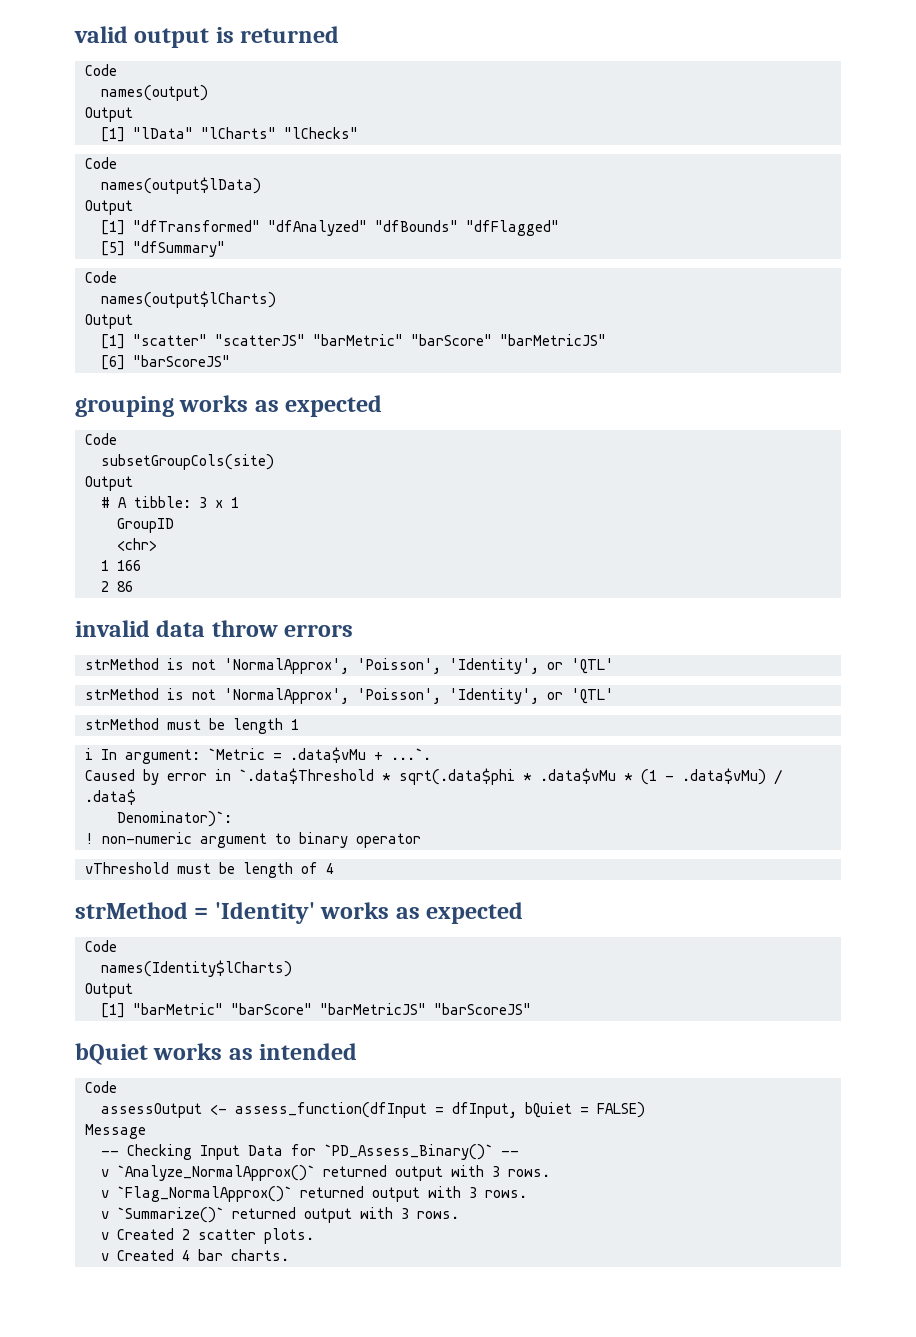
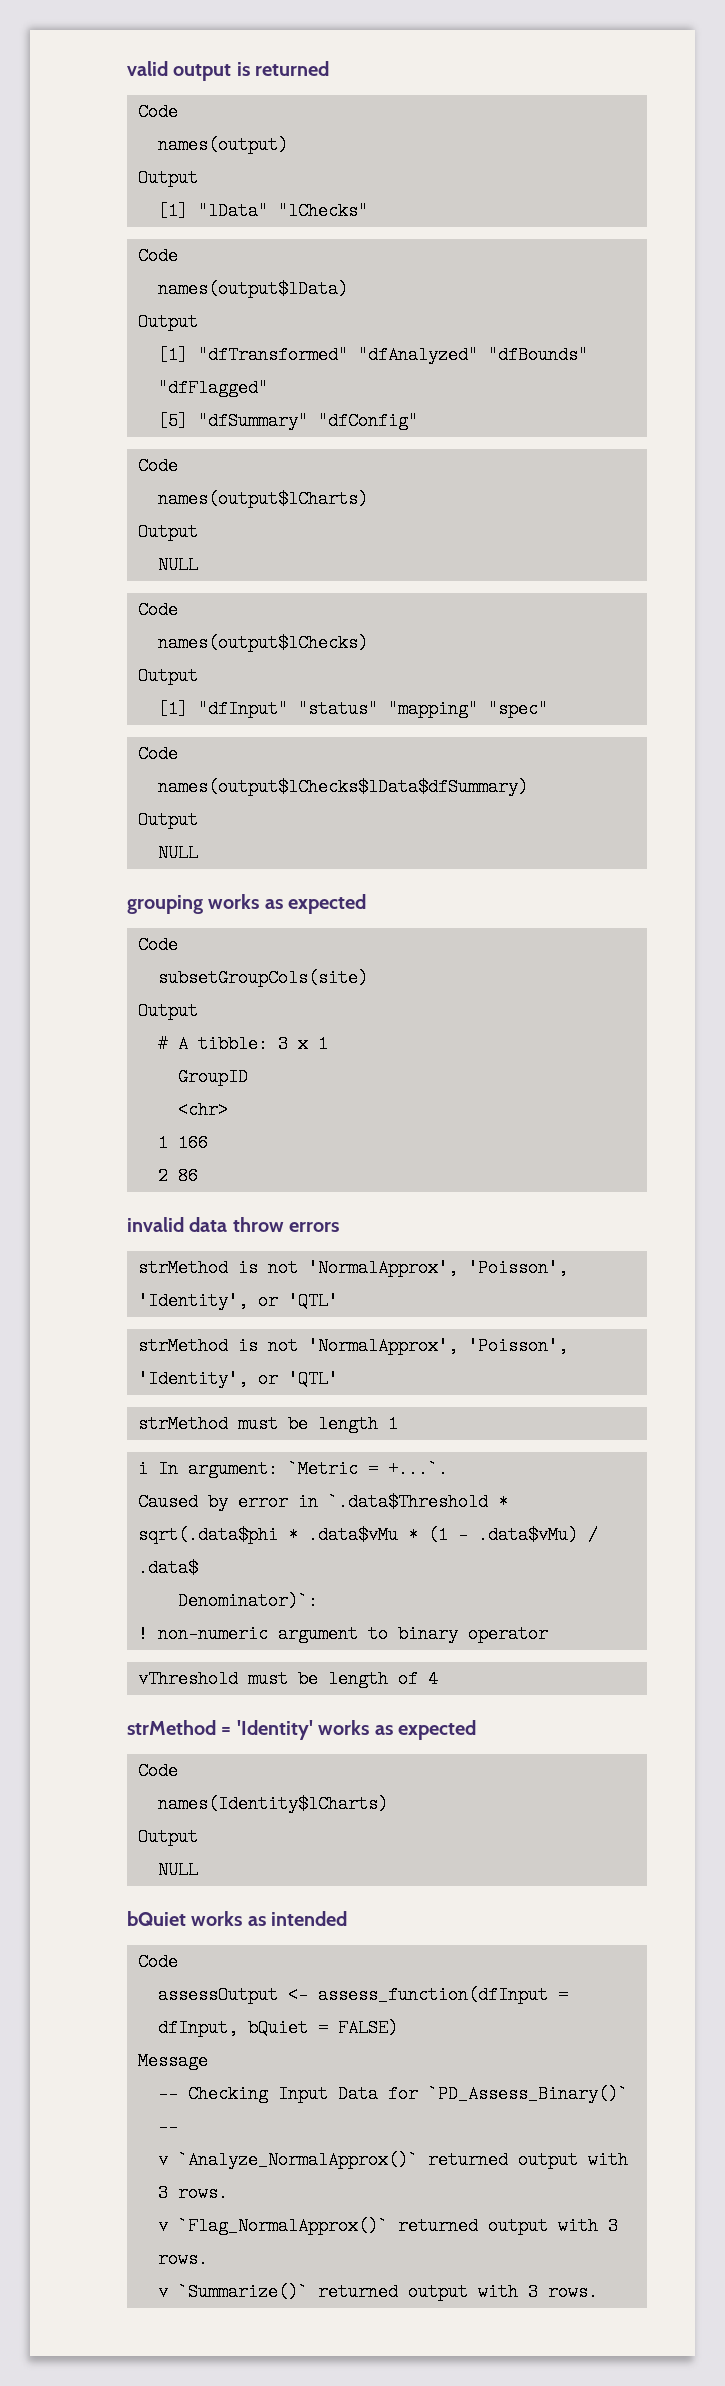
- [1] "lData" "lCharts" "lChecks"
+ [1] "lData" "lChecks"
- [5] "dfSummary"
+ [5] "dfSummary" "dfConfig"
  names(output$lCharts)
  Output
- [1] "scatter" "scatterJS" "barMetric" "barScore" "barMetricJS"
- [6] "barScoreJS"
+ NULL
+ Code
+ names(output$lChecks)
+ Output
+ [1] "dfInput" "status" "mapping" "spec"
+ Code
+ names(output$lChecks$lData$dfSummary)
+ Output
+ NULL
- i In argument: `Metric = .data$vMu + ...`.
+ i In argument: `Metric = +...`.
  names(Identity$lCharts)
  Output
- [1] "barMetric" "barScore" "barMetricJS" "barScoreJS"
+ NULL
- v Created 2 scatter plots.
- v Created 4 bar charts.

